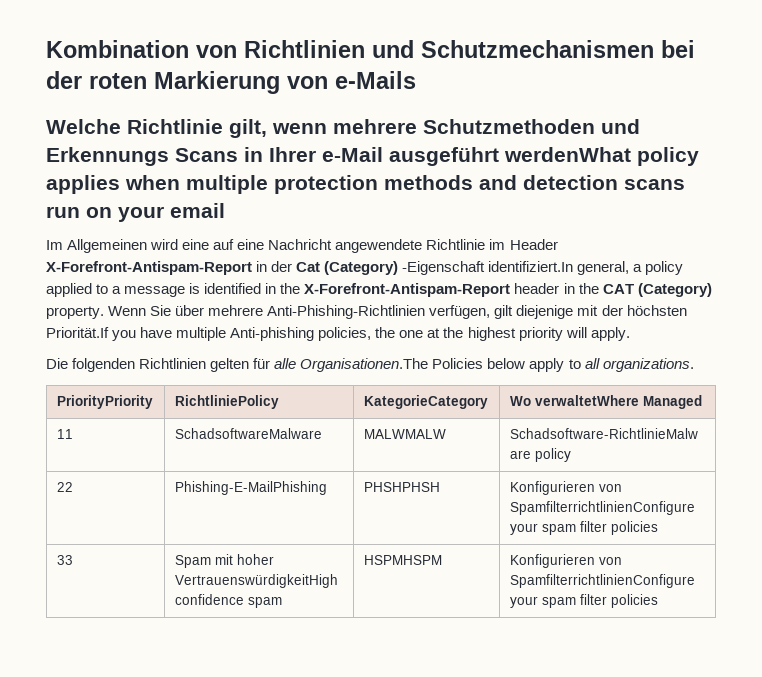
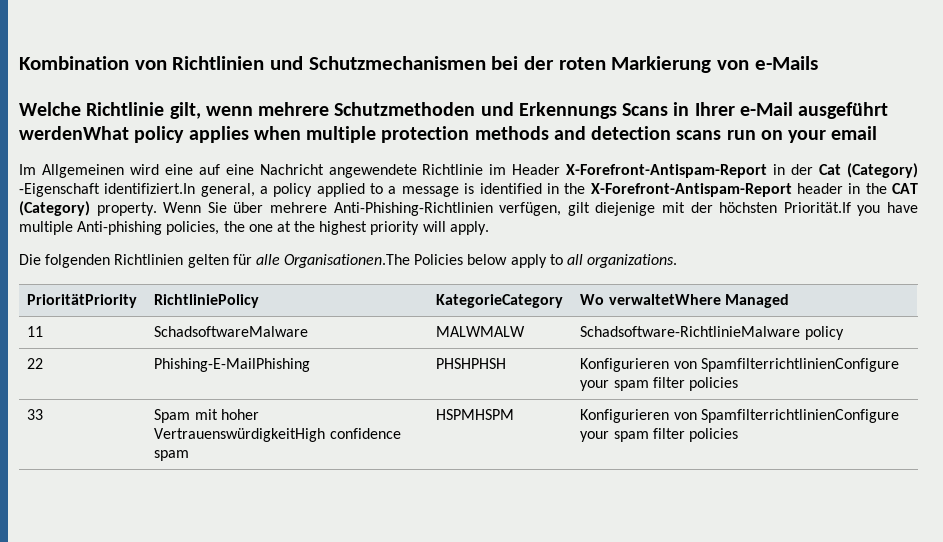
- PriorityPriority | RichtliniePolicy | KategorieCategory | Wo verwaltetWhere Managed
+ PrioritätPriority | RichtliniePolicy | KategorieCategory | Wo verwaltetWhere Managed

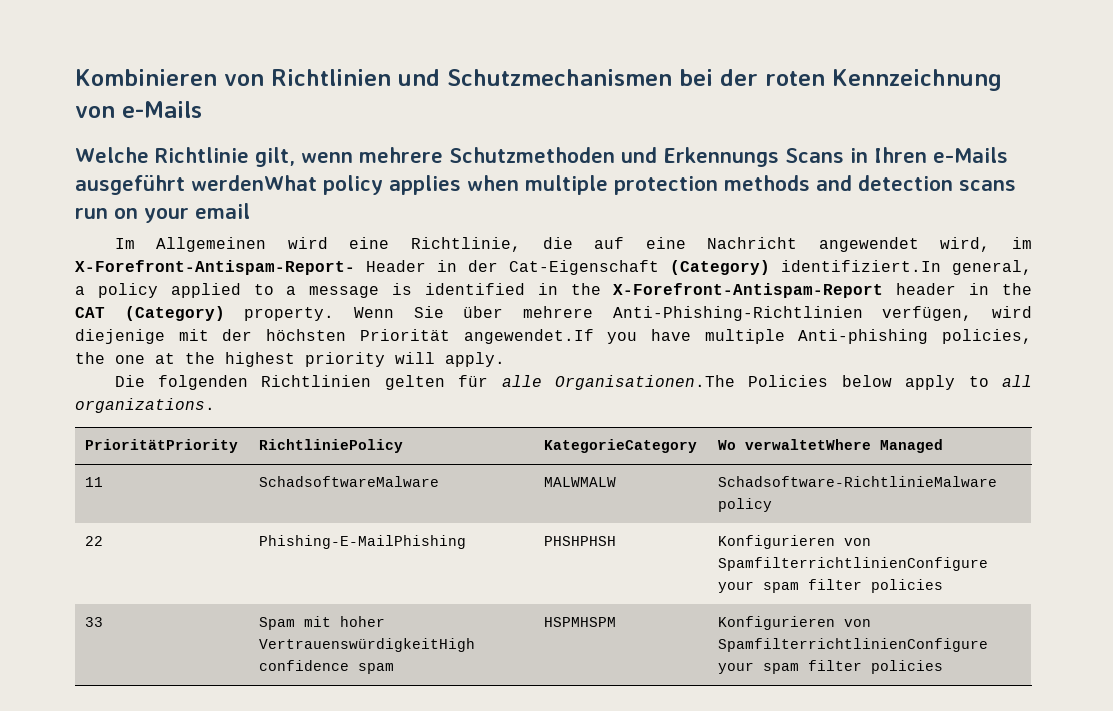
- Kombination von Richtlinien und Schutzmechanismen bei der roten Markierung von e-Mails
+ Kombinieren von Richtlinien und Schutzmechanismen bei der roten Kennzeichnung von e-Mails
- Welche Richtlinie gilt, wenn mehrere Schutzmethoden und Erkennungs Scans in Ihrer e-Mail ausgeführt werdenWhat policy applies when multiple protection methods and detection scans run on your email
+ Welche Richtlinie gilt, wenn mehrere Schutzmethoden und Erkennungs Scans in Ihren e-Mails ausgeführt werdenWhat policy applies when multiple protection methods and detection scans run on your email
- Im Allgemeinen wird eine auf eine Nachricht angewendete Richtlinie im Header X-Forefront-Antispam-Report in der Cat (Category) -Eigenschaft identifiziert.In general, a policy applied to a message is identified in the X-Forefront-Antispam-Report header in the CAT (Category) property.
+ Im Allgemeinen wird eine Richtlinie, die auf eine Nachricht angewendet wird, im X-Forefront-Antispam-Report- Header in der Cat-Eigenschaft (Category) identifiziert.In general, a policy applied to a message is identified in the X-Forefront-Antispam-Report header in the CAT (Category) property.
- Wenn Sie über mehrere Anti-Phishing-Richtlinien verfügen, gilt diejenige mit der höchsten Priorität.If you have multiple Anti-phishing policies, the one at the highest priority will apply.
+ Wenn Sie über mehrere Anti-Phishing-Richtlinien verfügen, wird diejenige mit der höchsten Priorität angewendet.If you have multiple Anti-phishing policies, the one at the highest priority will apply.

